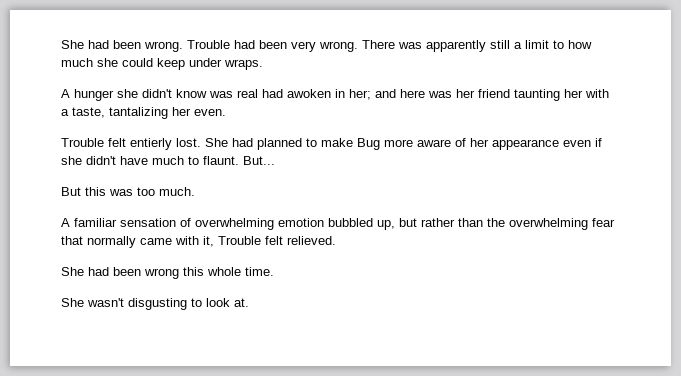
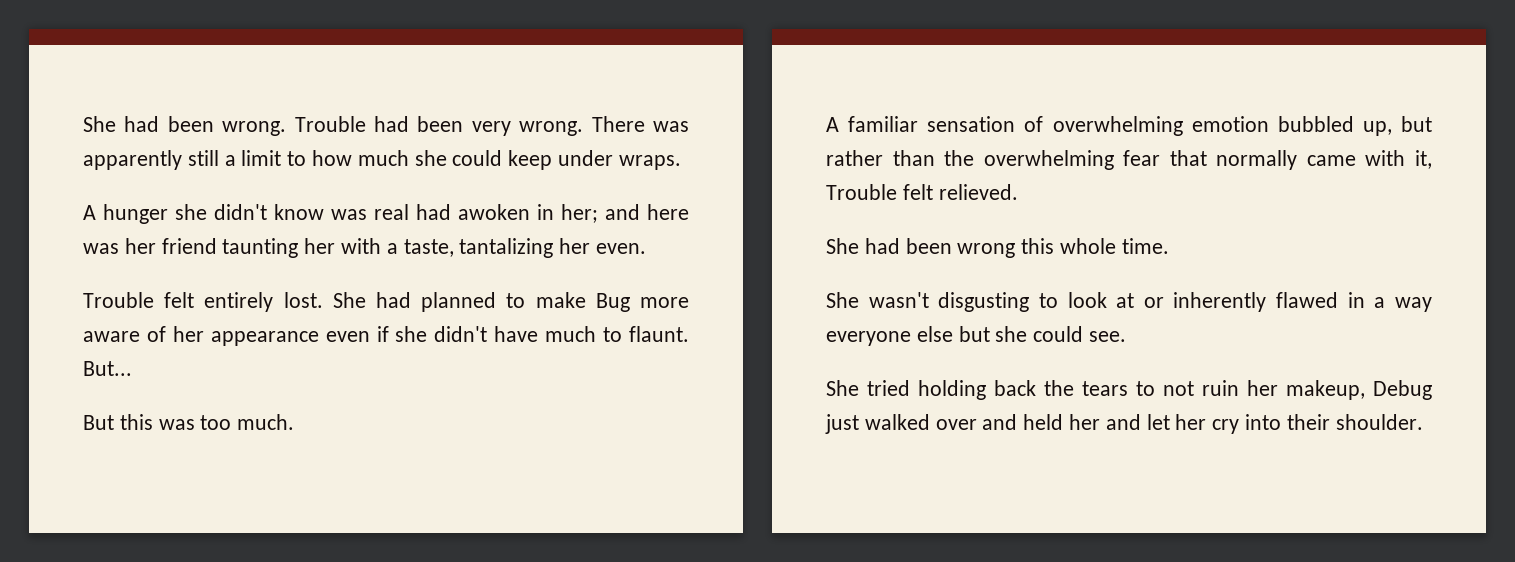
- Trouble felt entierly lost.
+ Trouble felt entirely lost.
- She wasn't disgusting to look at.
+ She wasn't disgusting to look at or inherently flawed in a way everyone else but she could see.
+ She tried holding back the tears to not ruin her makeup, Debug just walked over and held her and let her cry into their shoulder.

